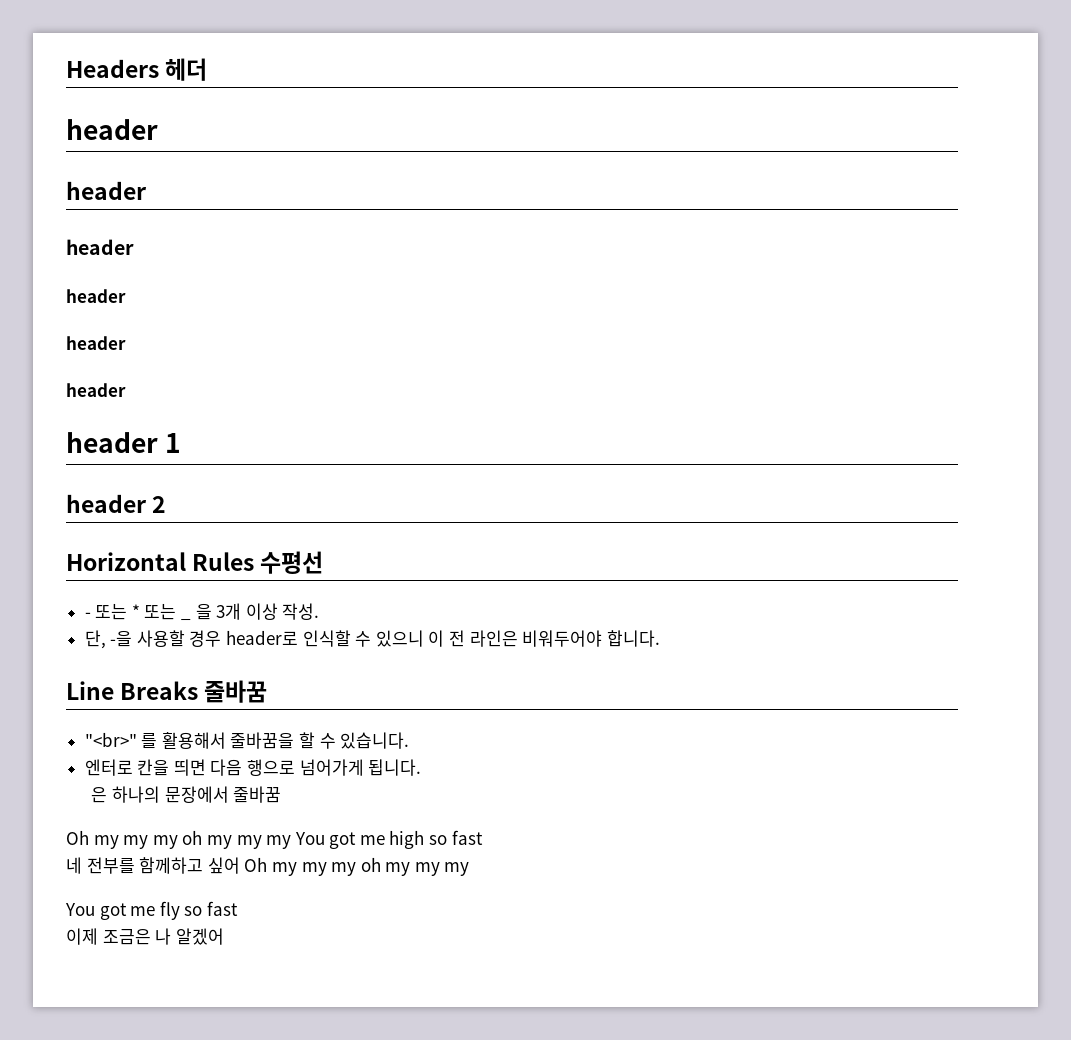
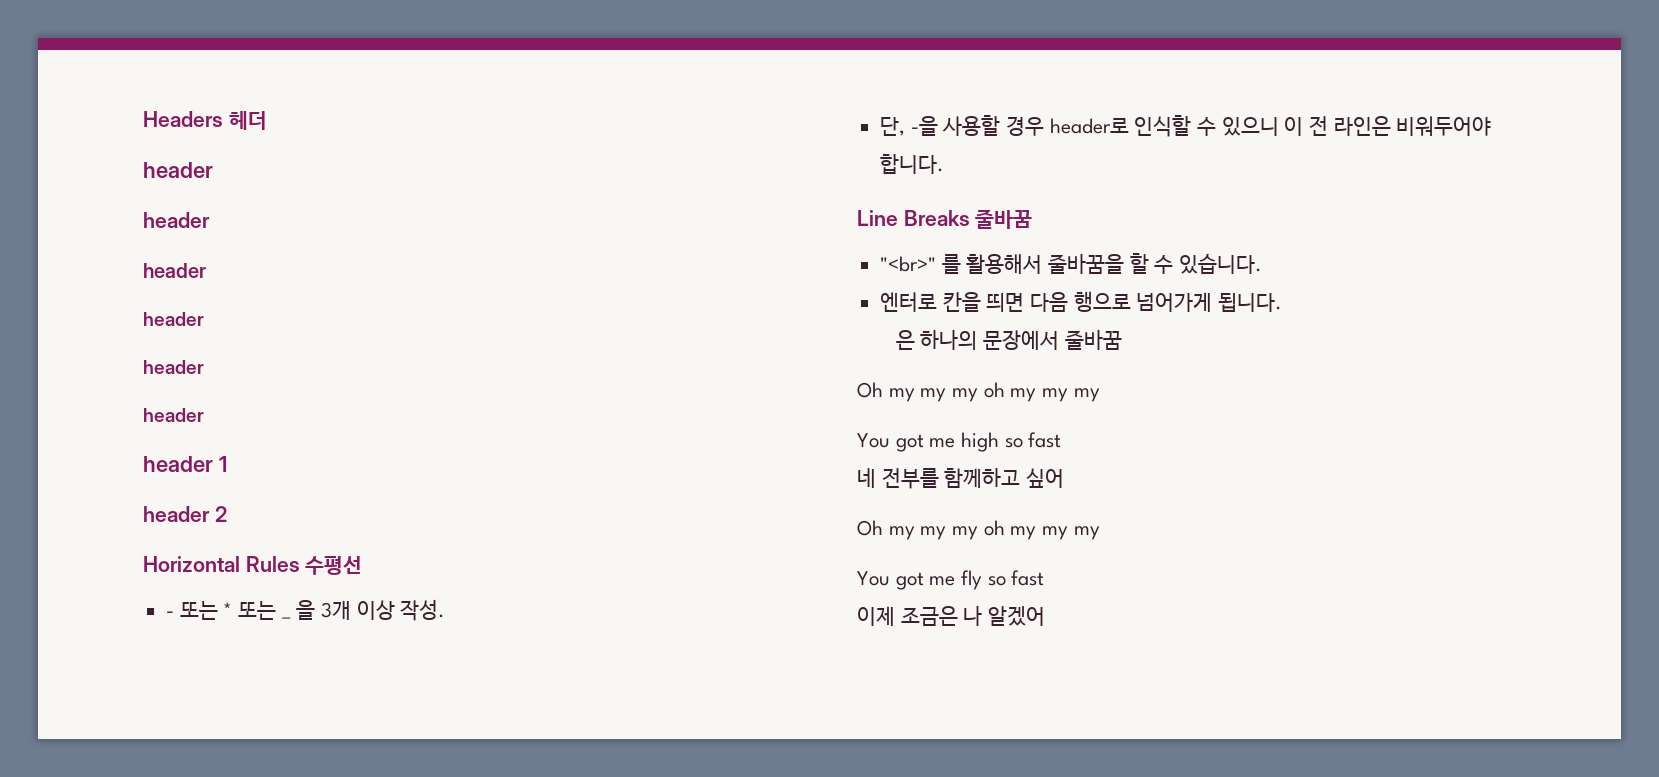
  은 하나의 문장에서 줄바꿈
- Oh my my my oh my my my You got me high so fast
+ Oh my my my oh my my my
+ You got me high so fast
- 네 전부를 함께하고 싶어 Oh my my my oh my my my
+ 네 전부를 함께하고 싶어
+ Oh my my my oh my my my

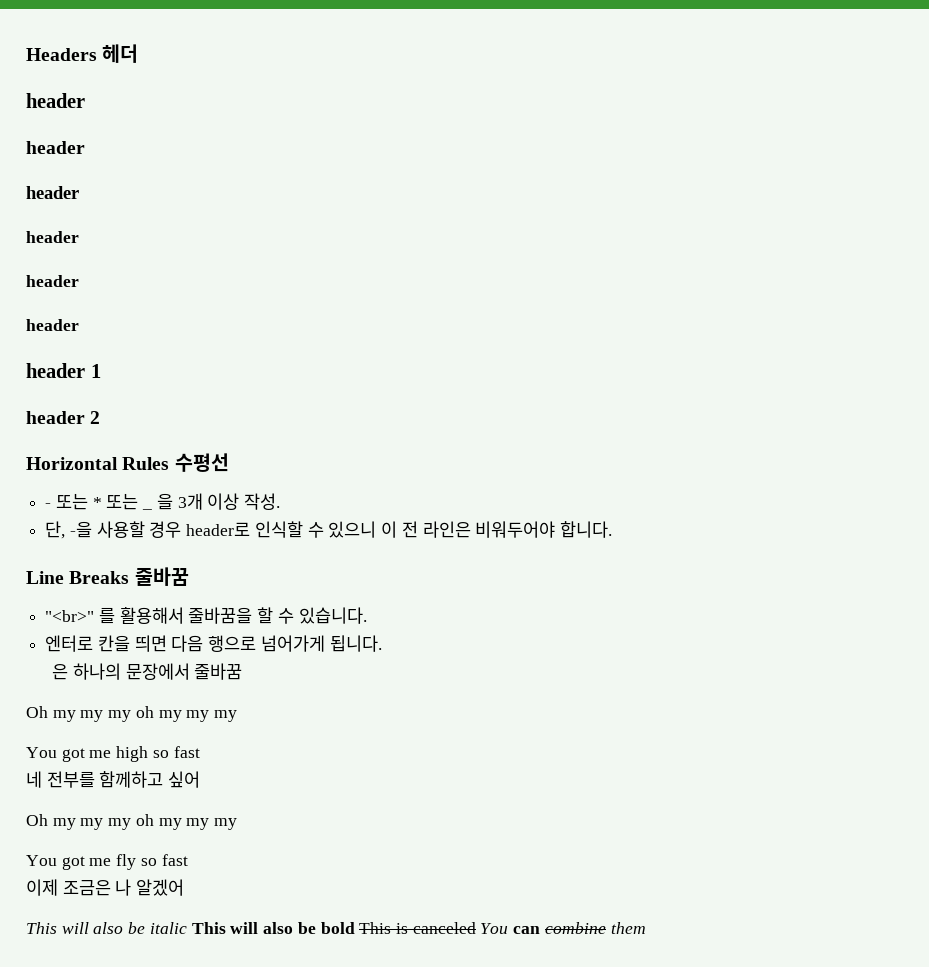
+ This will also be italic This will also be bold This is canceled You can combine them

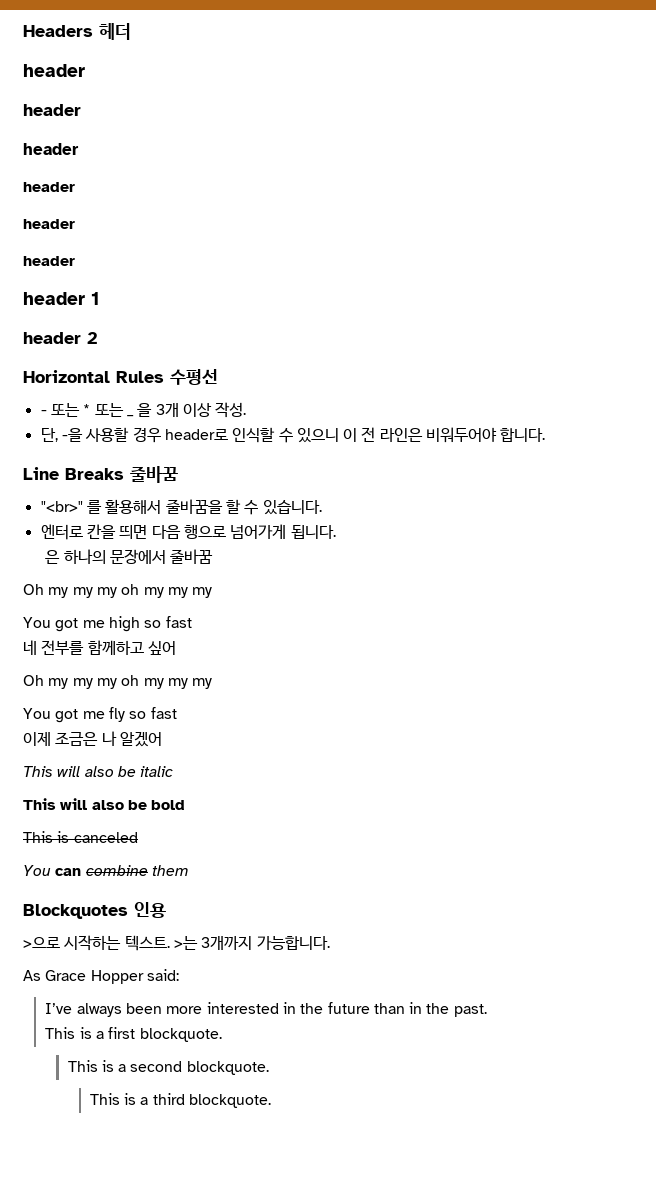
- This will also be italic This will also be bold This is canceled You can combine them
+ This will also be italic
+ This will also be bold
+ This is canceled
+ You can combine them
+ Blockquotes 인용
+ >으로 시작하는 텍스트. >는 3개까지 가능합니다.
+ As Grace Hopper said:
+ I’ve always been more interested in the future than in the past.
+ This is a first blockquote.
+ This is a second blockquote.
+ This is a third blockquote.

